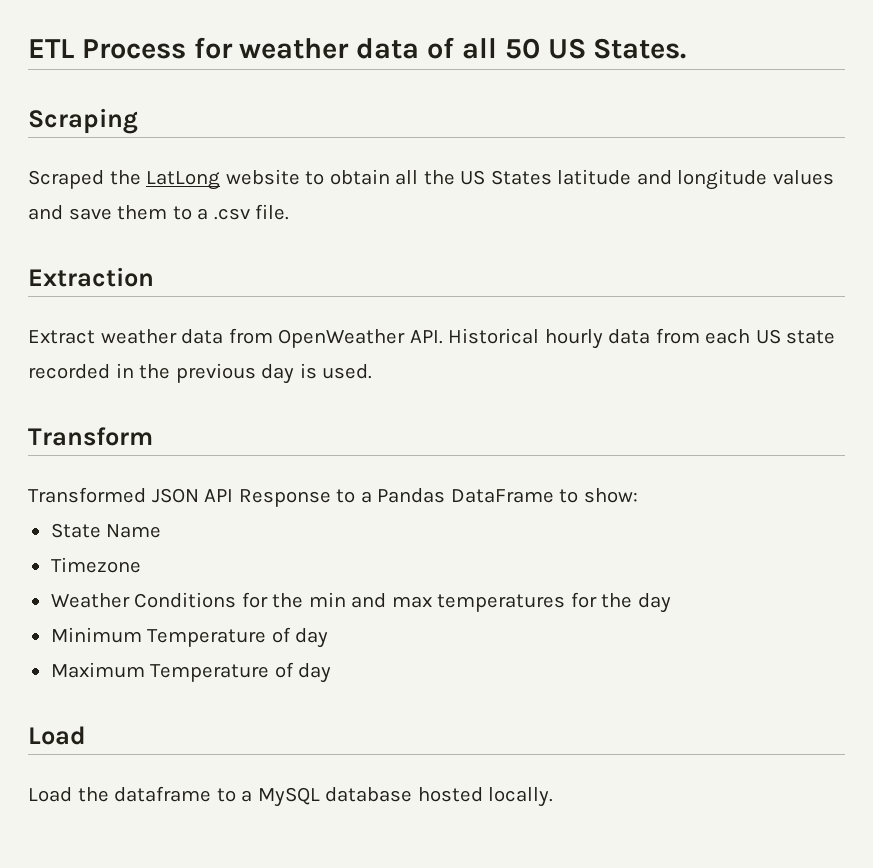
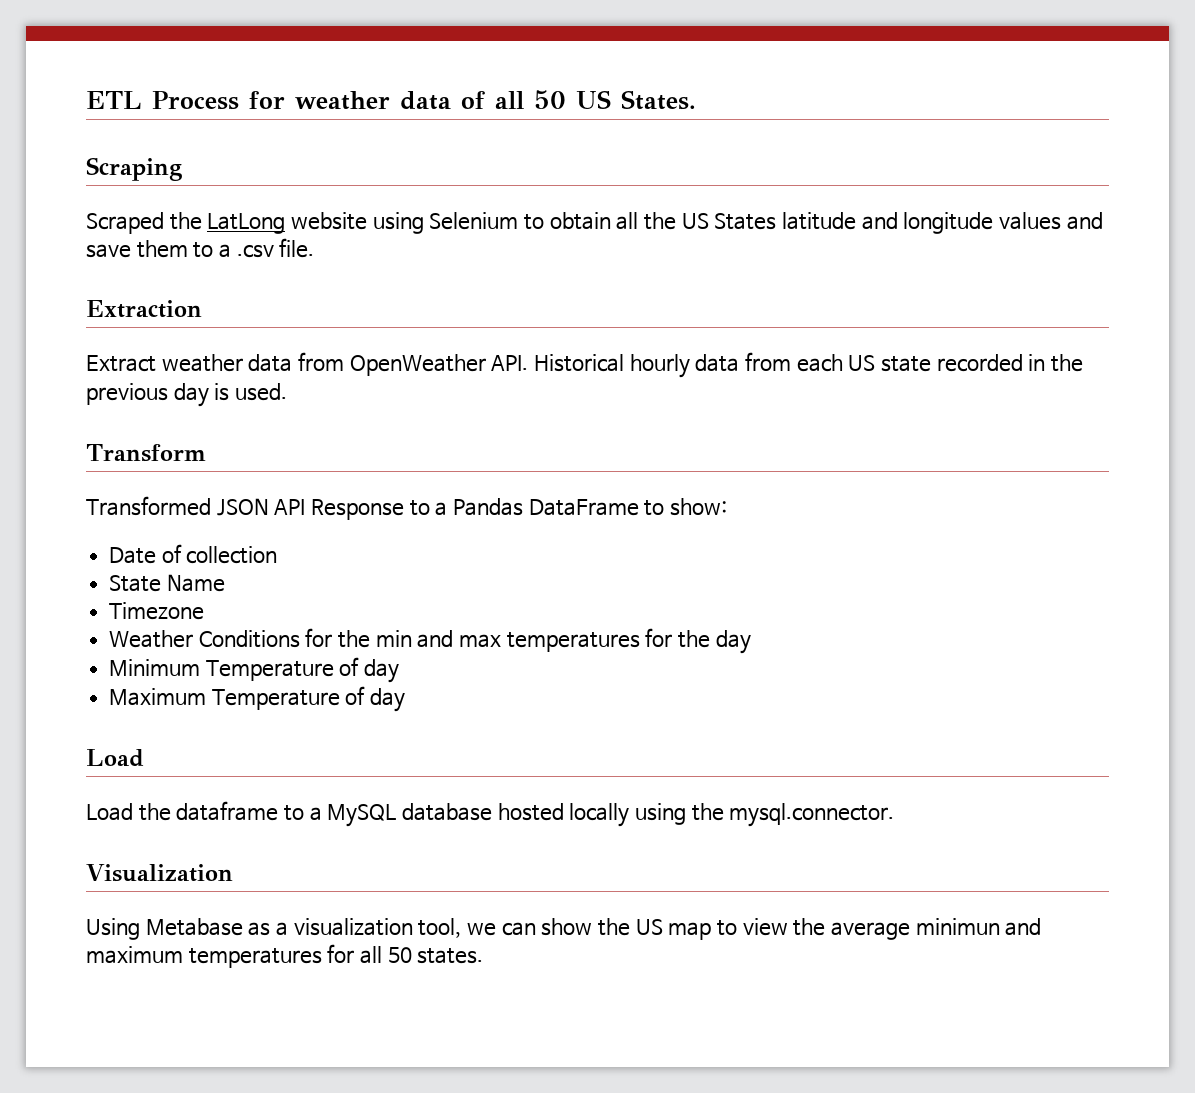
- Scraped the LatLong website to obtain all the US States latitude and longitude values and save them to a .csv file.
+ Scraped the LatLong website using Selenium to obtain all the US States latitude and longitude values and save them to a .csv file.
+ Date of collection
- Load the dataframe to a MySQL database hosted locally.
+ Load the dataframe to a MySQL database hosted locally using the mysql.connector.
+ Visualization
+ Using Metabase as a visualization tool, we can show the US map to view the average minimun and maximum temperatures for all 50 states.

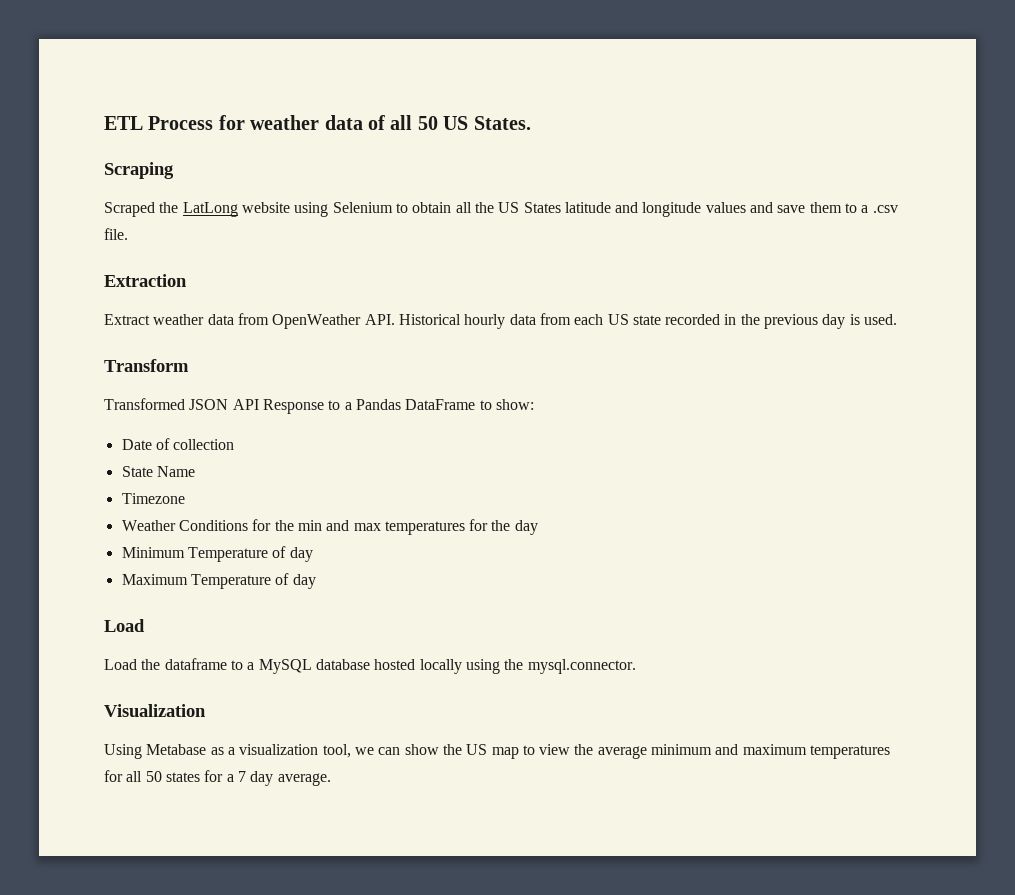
- Using Metabase as a visualization tool, we can show the US map to view the average minimun and maximum temperatures for all 50 states.
+ Using Metabase as a visualization tool, we can show the US map to view the average minimum and maximum temperatures for all 50 states for a 7 day average.

